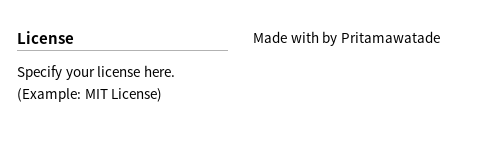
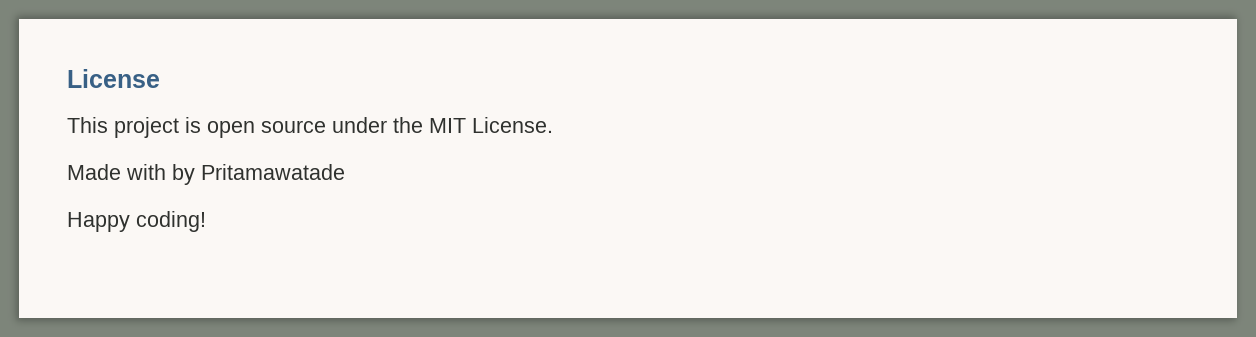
- Specify your license here.
- (Example: MIT License)
+ This project is open source under the MIT License.
+ Happy coding!

